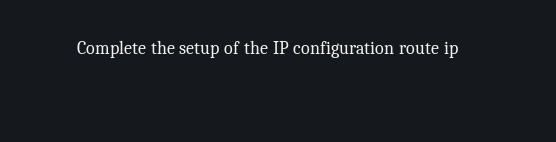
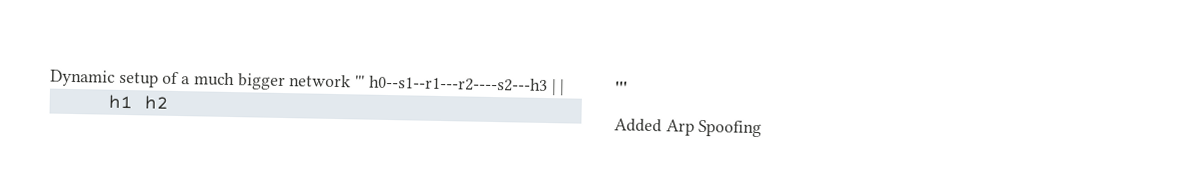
- Complete the setup of the IP configuration route ip
+ Dynamic setup of a much bigger network ''' h0--s1--r1---r2----s2---h3 | |
+ h1 h2
+ '''
+ Added Arp Spoofing

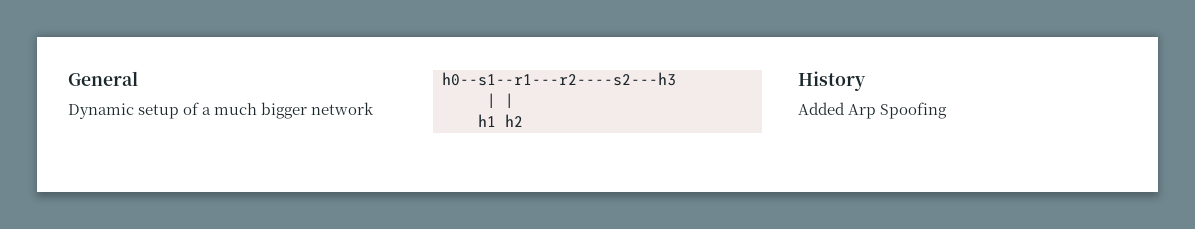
+ General
- Dynamic setup of a much bigger network ''' h0--s1--r1---r2----s2---h3 | |
+ Dynamic setup of a much bigger network
+ h0--s1--r1---r2----s2---h3
+ | |
  h1 h2
- '''
+ History

